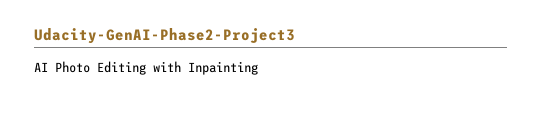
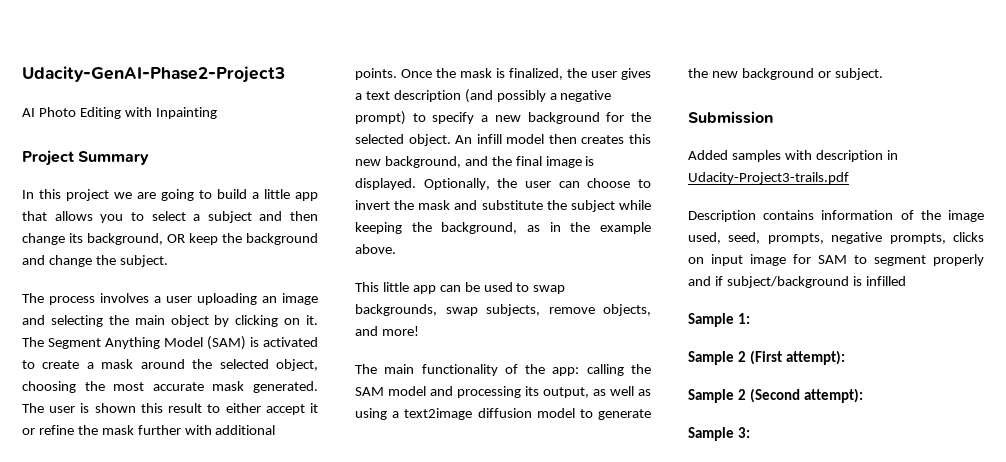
+ Project Summary
+ In this project we are going to build a little app that allows you to select a subject and then change its background, OR keep the background and change the subject.
+ The process involves a user uploading an image and selecting the main object by clicking on it. The Segment Anything Model (SAM) is activated to create a mask around the selected object, choosing the most accurate mask generated. The user is shown this result to either accept it or refine the mask further with additional points. Once the mask is finalized, the user gives a text description (and possibly a negative prompt) to specify a new background for the selected object. An infill model then creates this new background, and the final image is displayed. Optionally, the user can choose to invert the mask and substitute the subject while keeping the background, as in the example above.
+ This little app can be used to swap backgrounds, swap subjects, remove objects, and more!
+ The main functionality of the app: calling the SAM model and processing its output, as well as using a text2image diffusion model to generate the new background or subject.
+ Submission
+ Added samples with description in Udacity-Project3-trails.pdf
+ Description contains information of the image used, seed, prompts, negative prompts, clicks on input image for SAM to segment properly and if subject/background is infilled
+ Sample 1:
+ Sample 2 (First attempt):
+ Sample 2 (Second attempt):
+ Sample 3:

